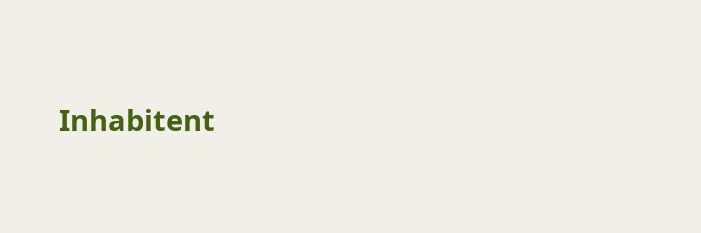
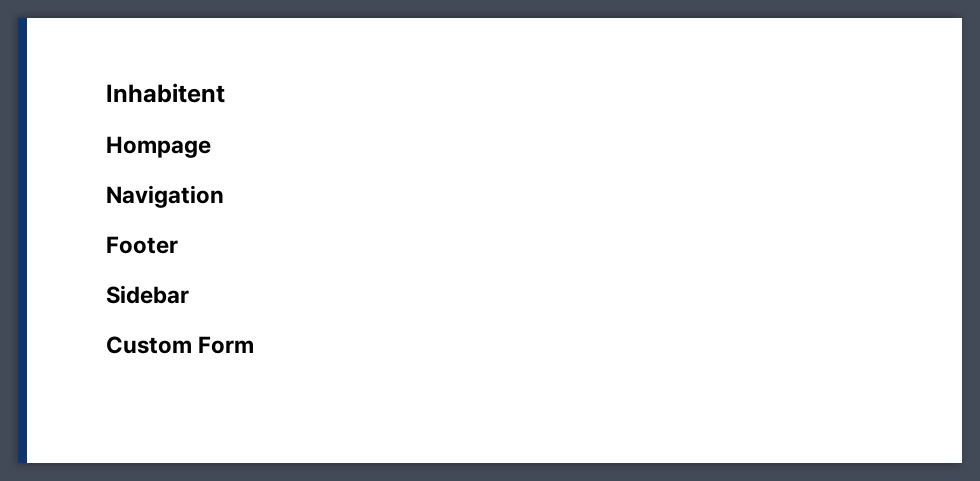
+ Hompage
+ Navigation
+ Footer
+ Sidebar
+ Custom Form

